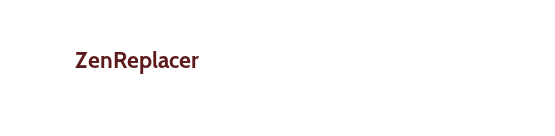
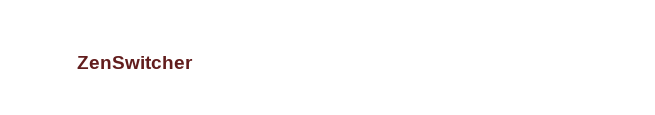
- ZenReplacer
+ ZenSwitcher

